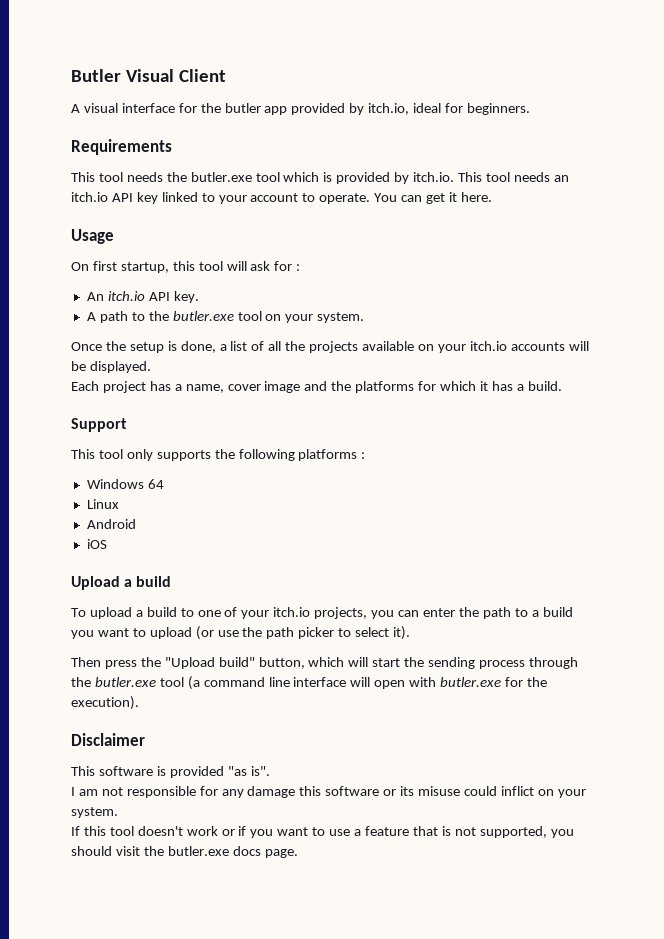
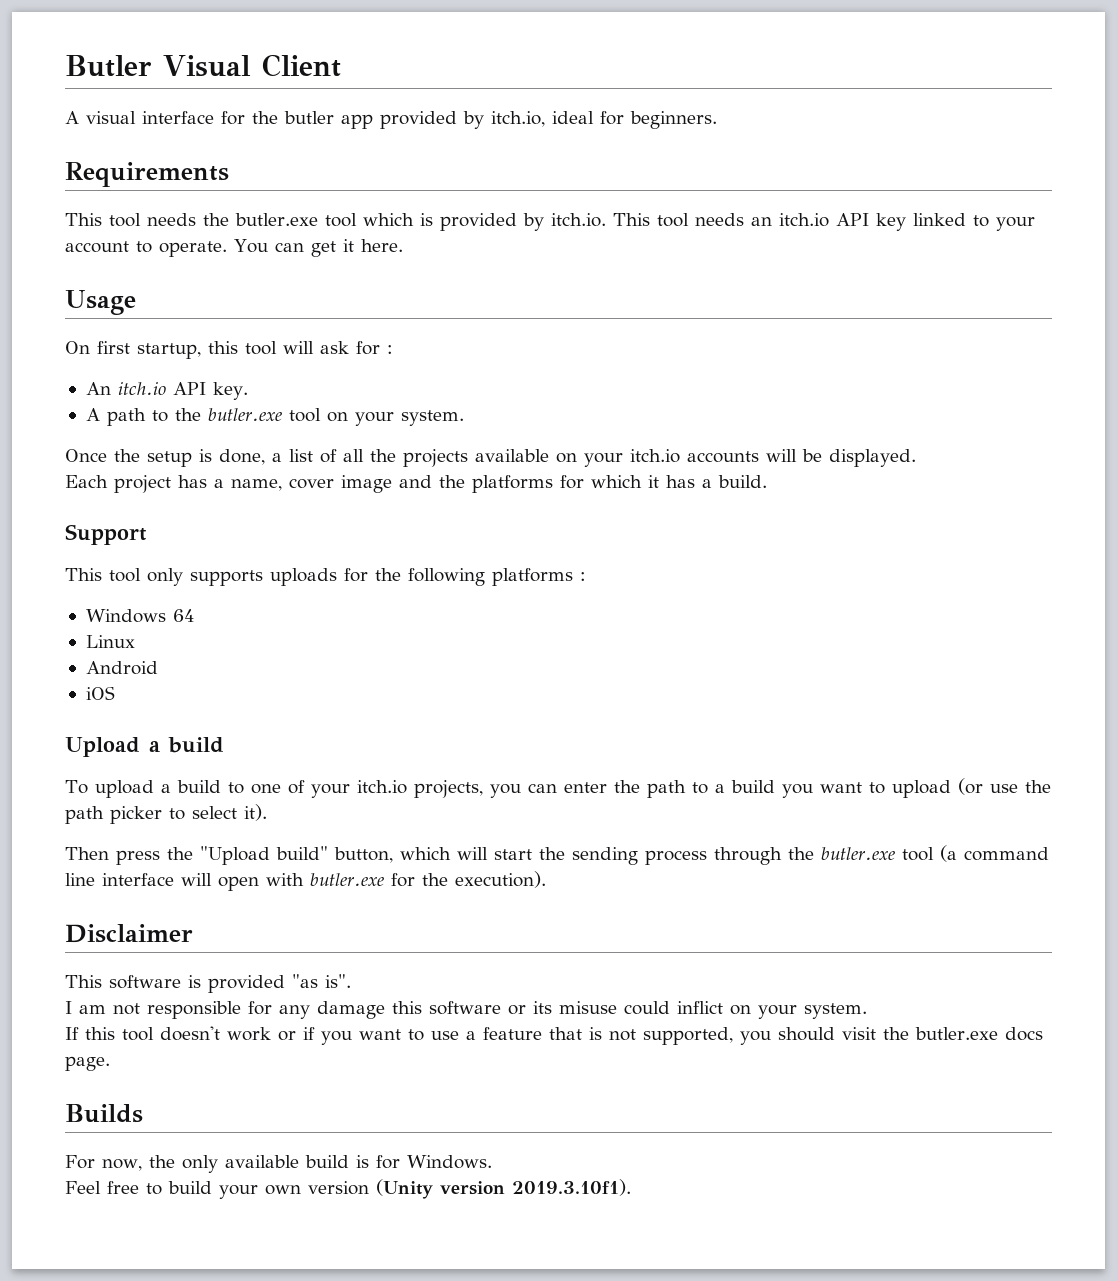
- This tool only supports the following platforms :
+ This tool only supports uploads for the following platforms :
+ Builds
+ For now, the only available build is for Windows.
+ Feel free to build your own version (Unity version 2019.3.10f1).

